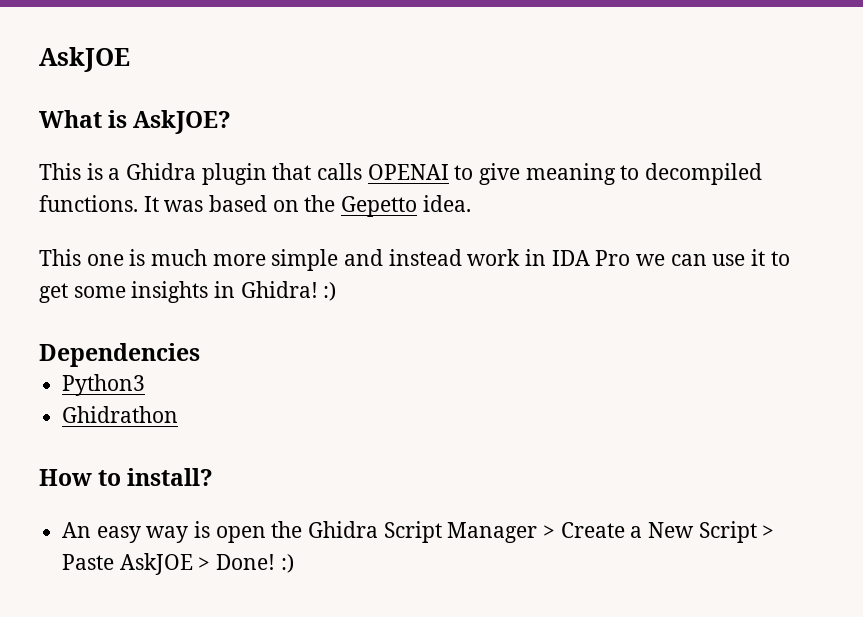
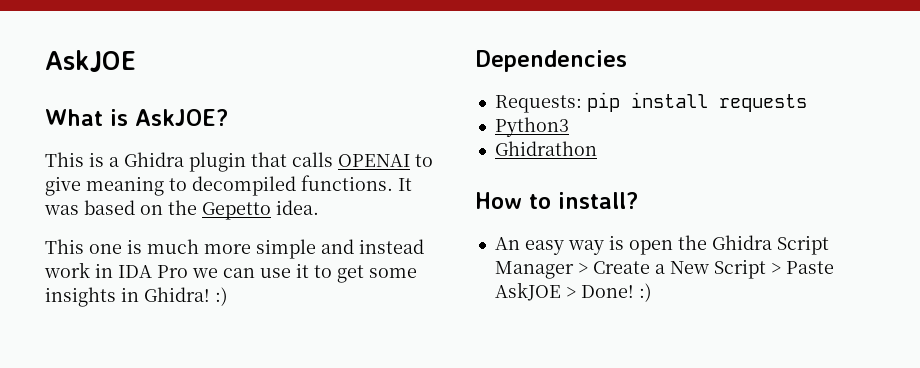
+ Requests: pip install requests

